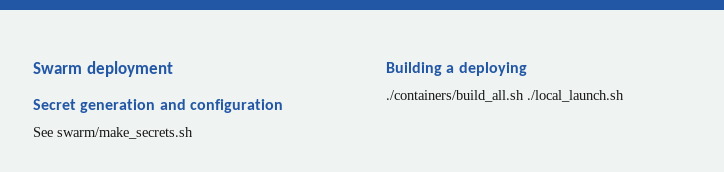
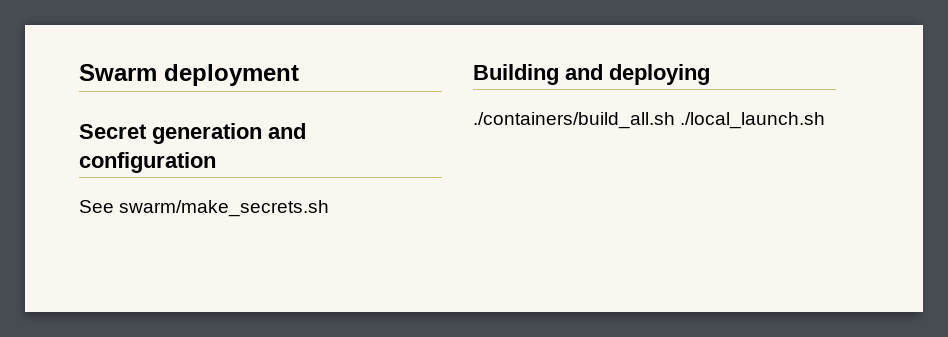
- Building a deploying
+ Building and deploying

